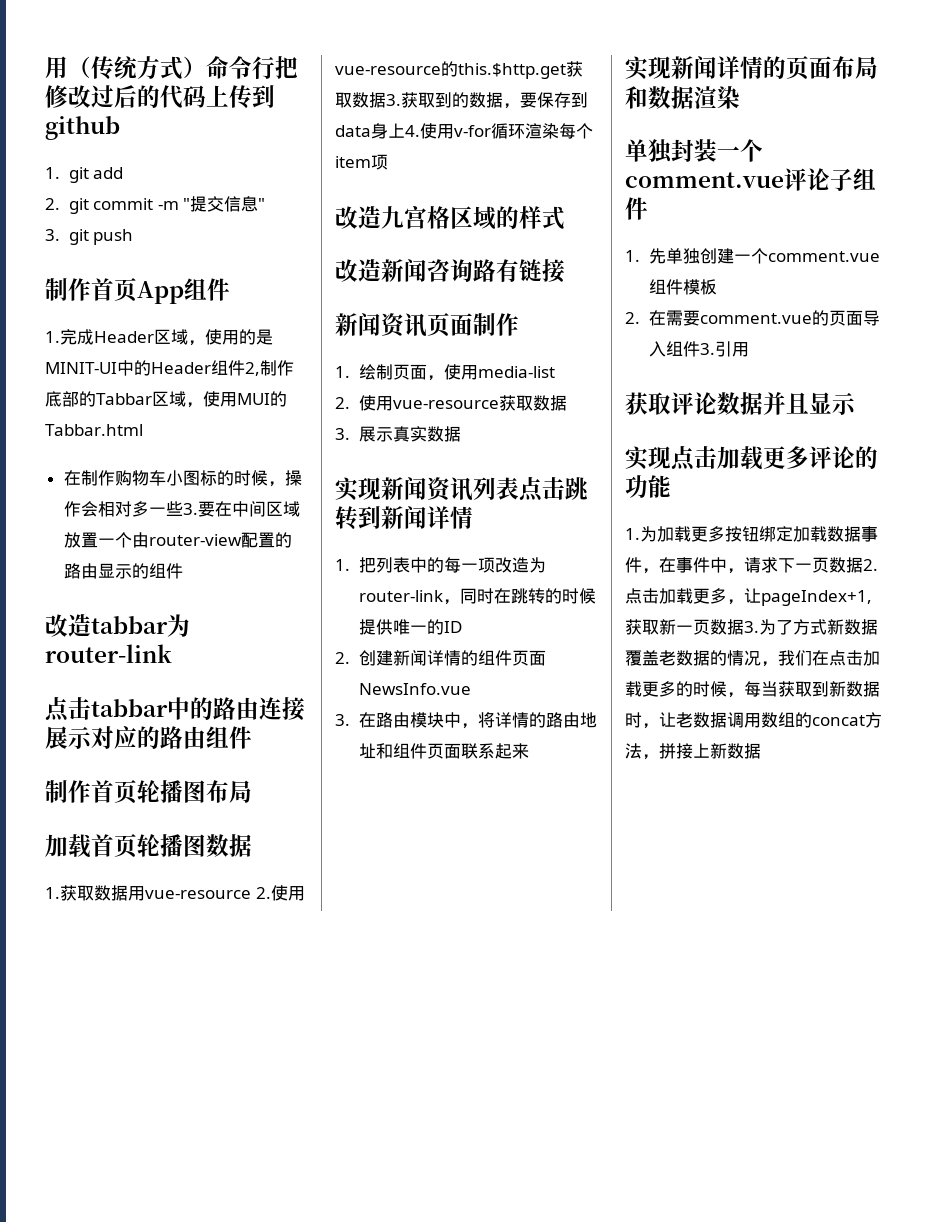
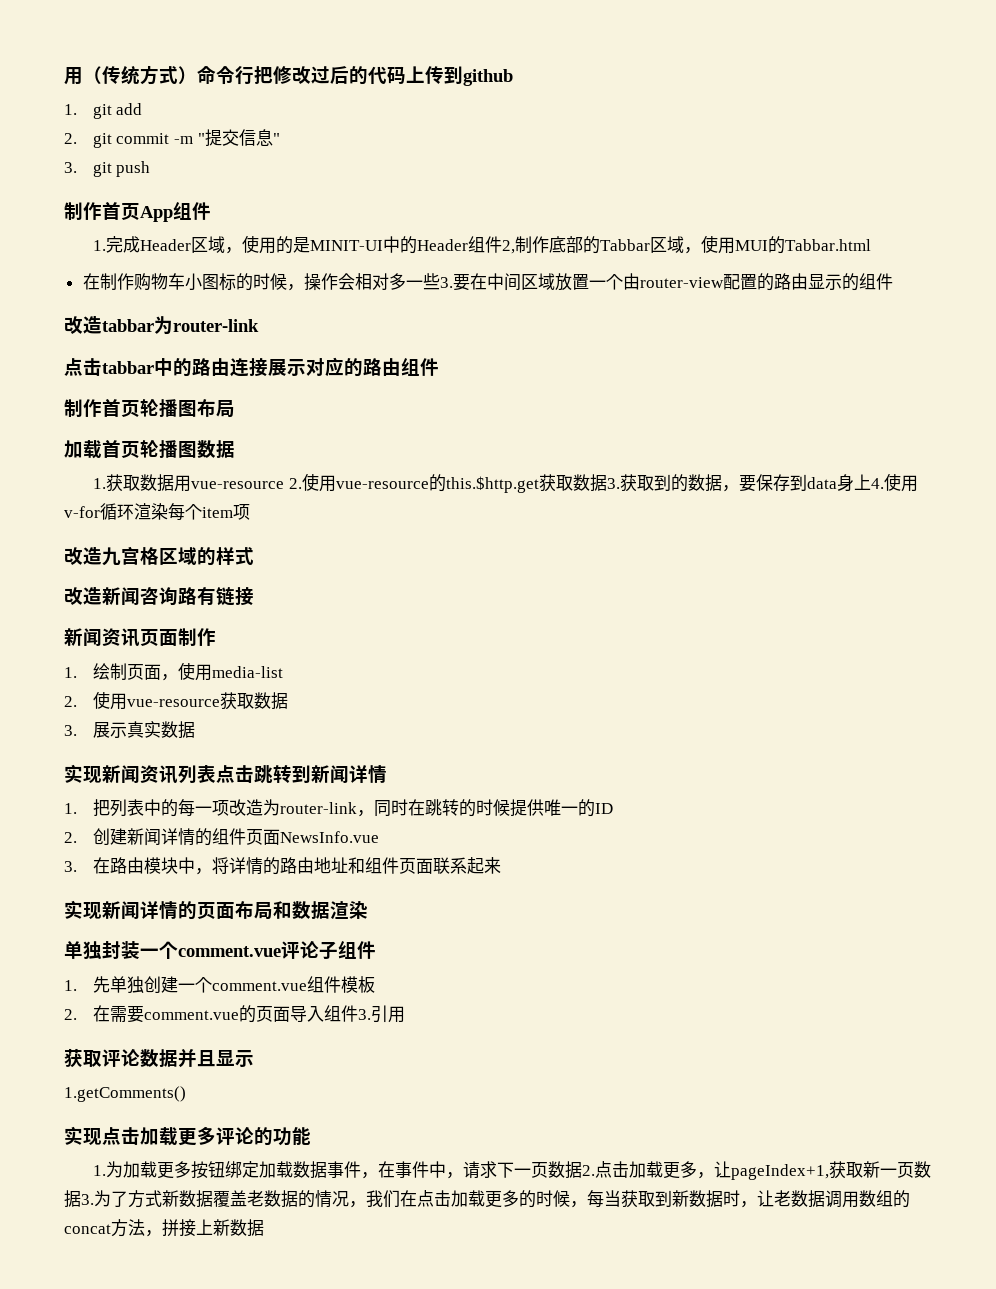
+ 1.getComments()

